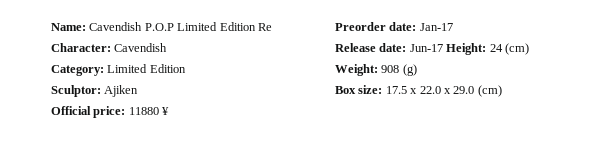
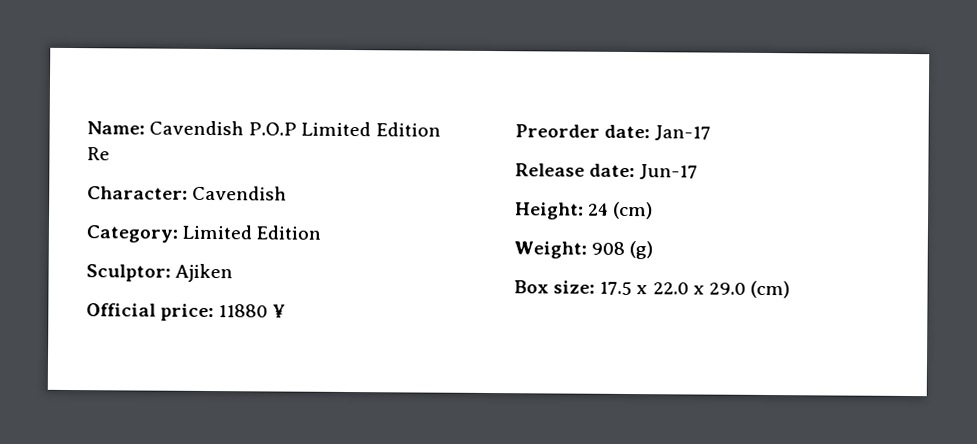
- Release date: Jun-17 Height: 24 (cm)
+ Release date: Jun-17
+ Height: 24 (cm)

